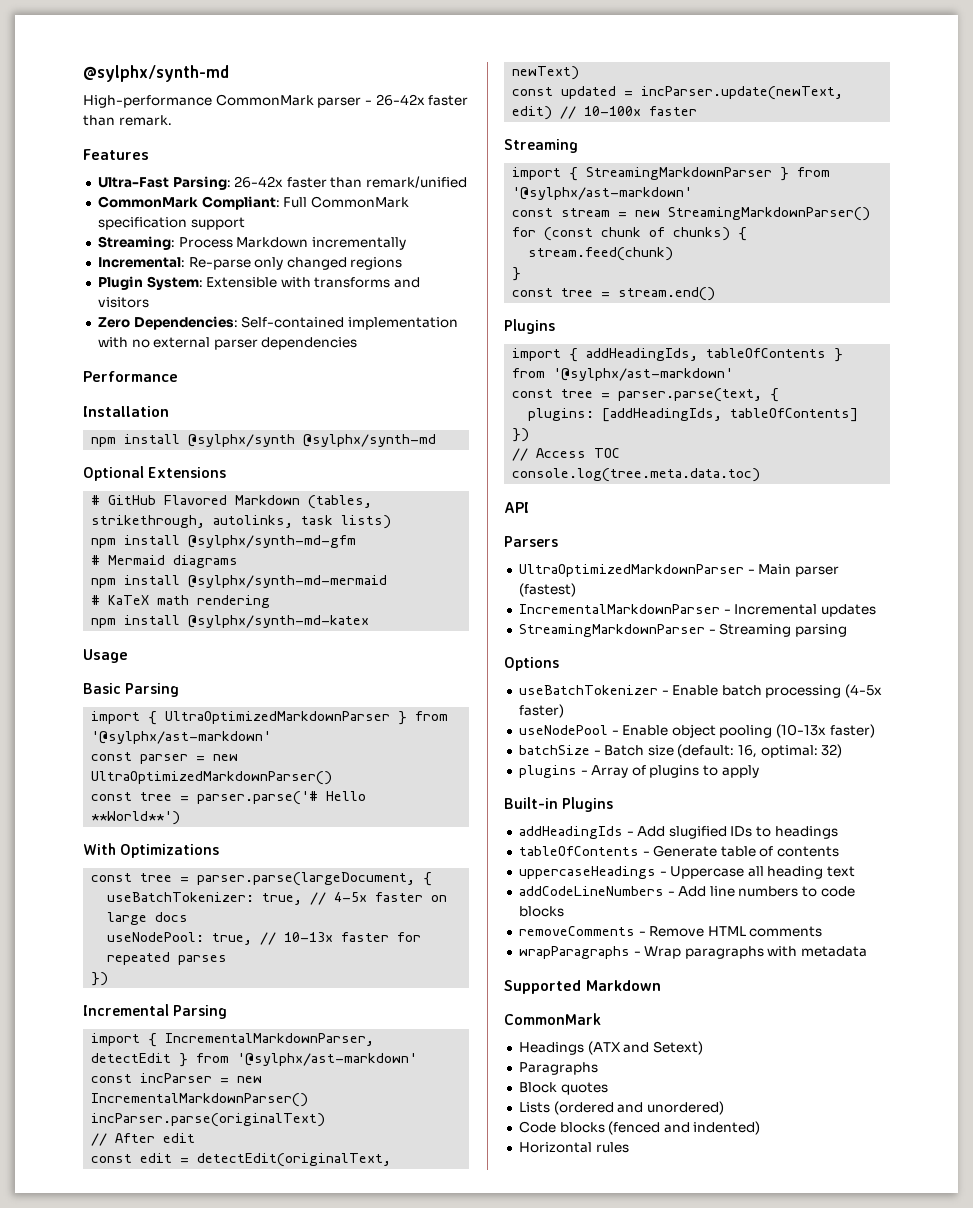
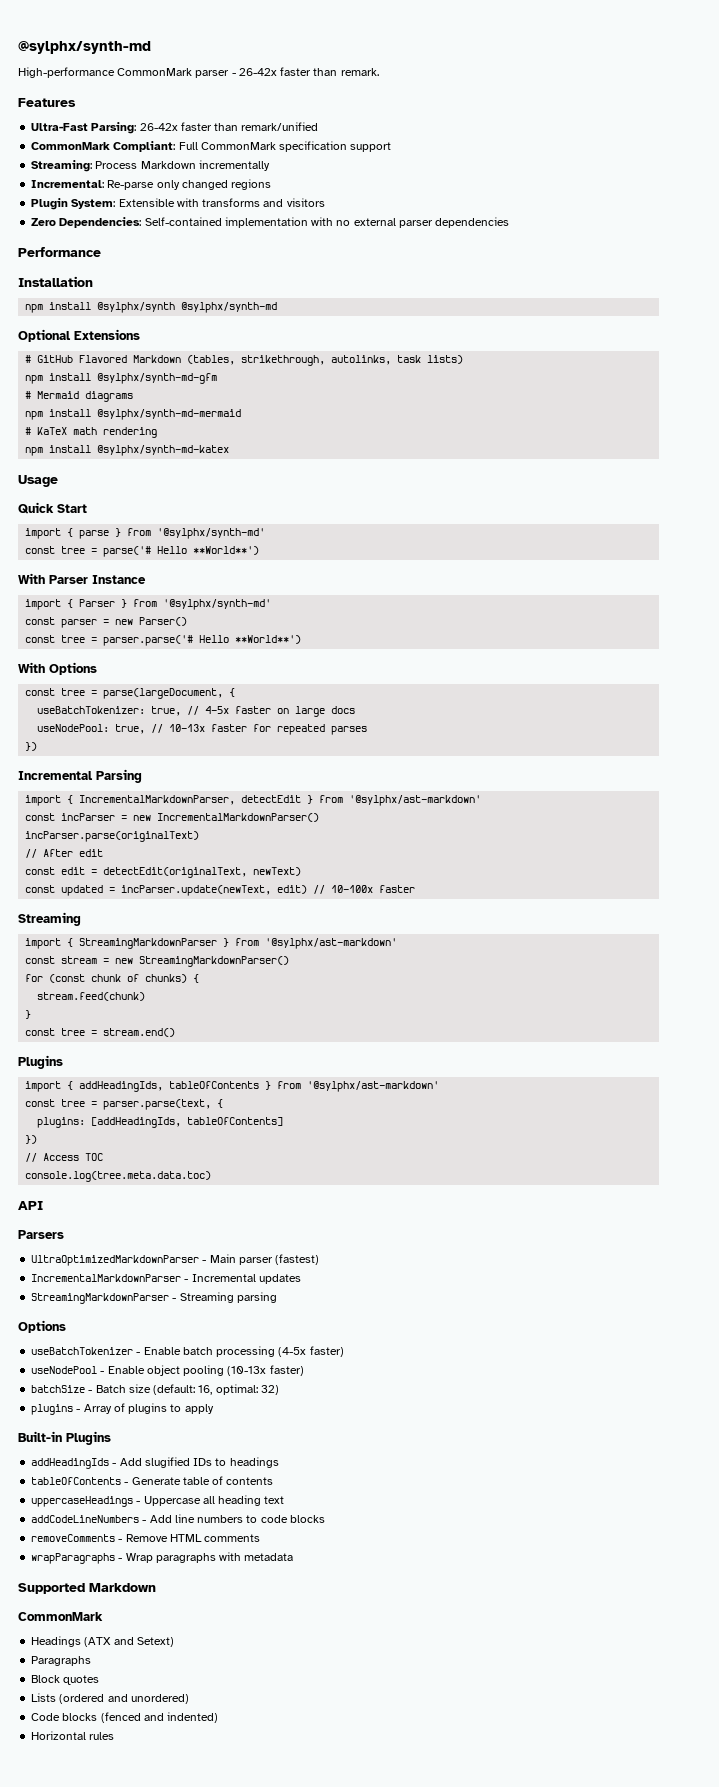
- Basic Parsing
- import { UltraOptimizedMarkdownParser } from '@sylphx/ast-markdown'
+ Quick Start
+ import { parse } from '@sylphx/synth-md'
+ const tree = parse('# Hello **World**')
+ With Parser Instance
+ import { Parser } from '@sylphx/synth-md'
- const parser = new UltraOptimizedMarkdownParser()
+ const parser = new Parser()
- With Optimizations
- const tree = parser.parse(largeDocument, {
+ With Options
+ const tree = parse(largeDocument, {

